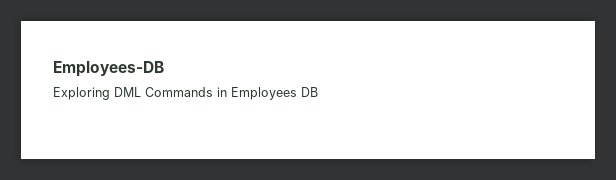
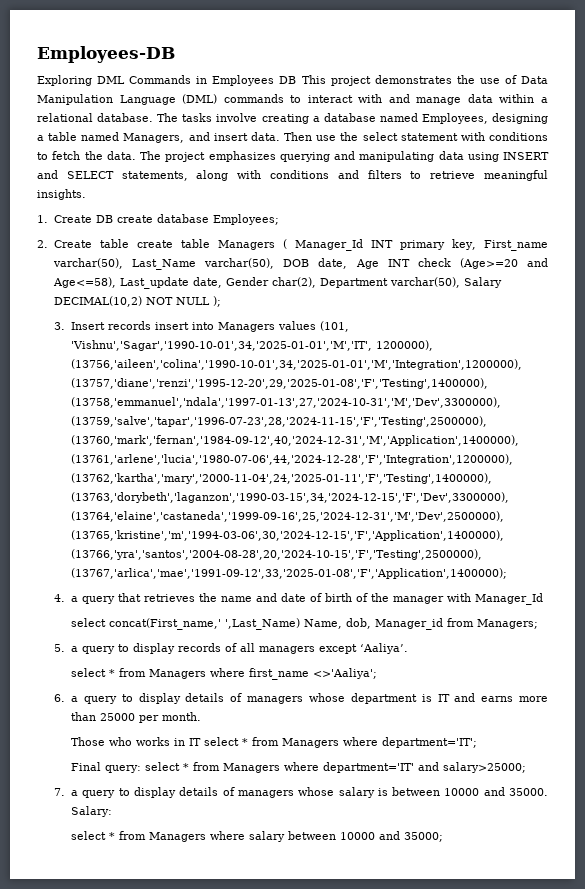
- Exploring DML Commands in Employees DB
+ Exploring DML Commands in Employees DB This project demonstrates the use of Data Manipulation Language (DML) commands to interact with and manage data within a relational database. The tasks involve creating a database named Employees, designing a table named Managers, and insert data. Then use the select statement with conditions to fetch the data. The project emphasizes querying and manipulating data using INSERT and SELECT statements, along with conditions and filters to retrieve meaningful insights.
+ 1. Create DB create database Employees;
+ 2. Create table create table Managers ( Manager_Id INT primary key, First_name varchar(50), Last_Name varchar(50), DOB date, Age INT check (Age>=20 and Age<=58), Last_update date, Gender char(2), Department varchar(50), Salary DECIMAL(10,2) NOT NULL );
+ 3. Insert records insert into Managers values (101, 'Vishnu','Sagar','1990-10-01',34,'2025-01-01','M','IT', 1200000), (13756,'aileen','colina','1990-10-01',34,'2025-01-01','M','Integration',1200000), (13757,'diane','renzi','1995-12-20',29,'2025-01-08','F','Testing',1400000), (13758,'emmanuel','ndala','1997-01-13',27,'2024-10-31','M','Dev',3300000), (13759,'salve','tapar','1996-07-23',28,'2024-11-15','F','Testing',2500000), (13760,'mark','fernan','1984-09-12',40,'2024-12-31','M','Application',1400000), (13761,'arlene','lucia','1980-07-06',44,'2024-12-28','F','Integration',1200000), (13762,'kartha','mary','2000-11-04',24,'2025-01-11','F','Testing',1400000), (13763,'dorybeth','laganzon','1990-03-15',34,'2024-12-15','F','Dev',3300000), (13764,'elaine','castaneda','1999-09-16',25,'2024-12-31','M','Dev',2500000), (13765,'kristine','m','1994-03-06',30,'2024-12-15','F','Application',1400000), (13766,'yra','santos','2004-08-28',20,'2024-10-15','F','Testing',2500000), (13767,'arlica','mae','1991-09-12',33,'2025-01-08','F','Application',1400000);
+ 4. a query that retrieves the name and date of birth of the manager with Manager_Id
+ select concat(First_name,' ',Last_Name) Name, dob, Manager_id from Managers;
+ 5. a query to display records of all managers except ‘Aaliya’.
+ select * from Managers where first_name <>'Aaliya';
+ 6. a query to display details of managers whose department is IT and earns more than 25000 per month.
+ Those who works in IT select * from Managers where department='IT';
+ Final query: select * from Managers where department='IT' and salary>25000;
+ 7. a query to display details of managers whose salary is between 10000 and 35000. Salary:
+ select * from Managers where salary between 10000 and 35000;

